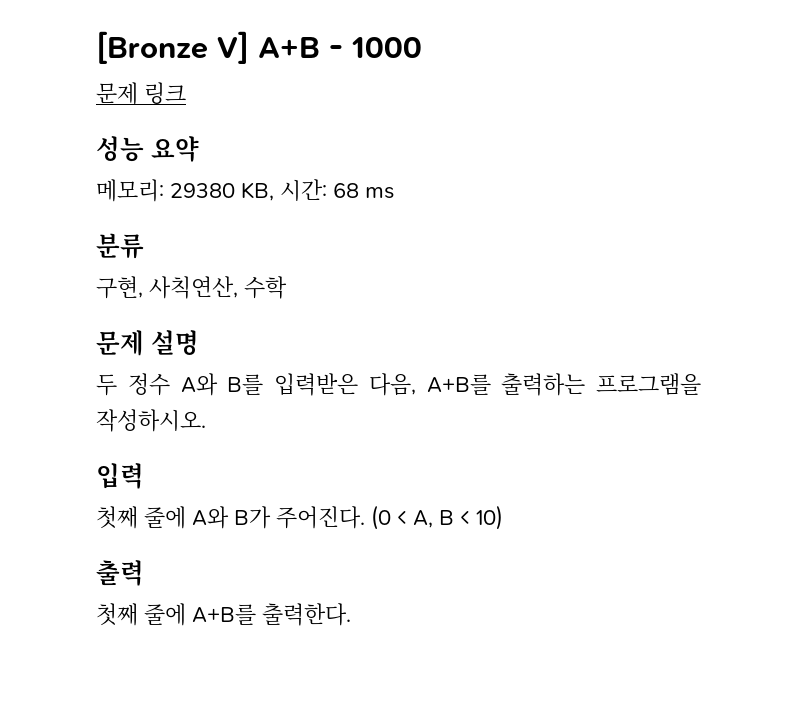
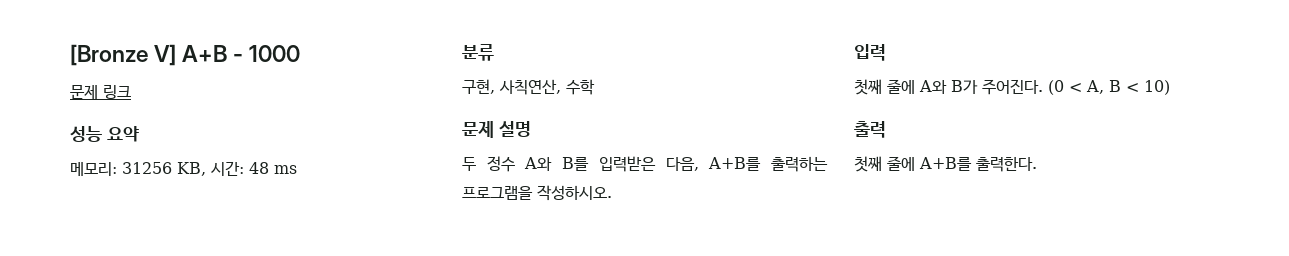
- 메모리: 29380 KB, 시간: 68 ms
+ 메모리: 31256 KB, 시간: 48 ms

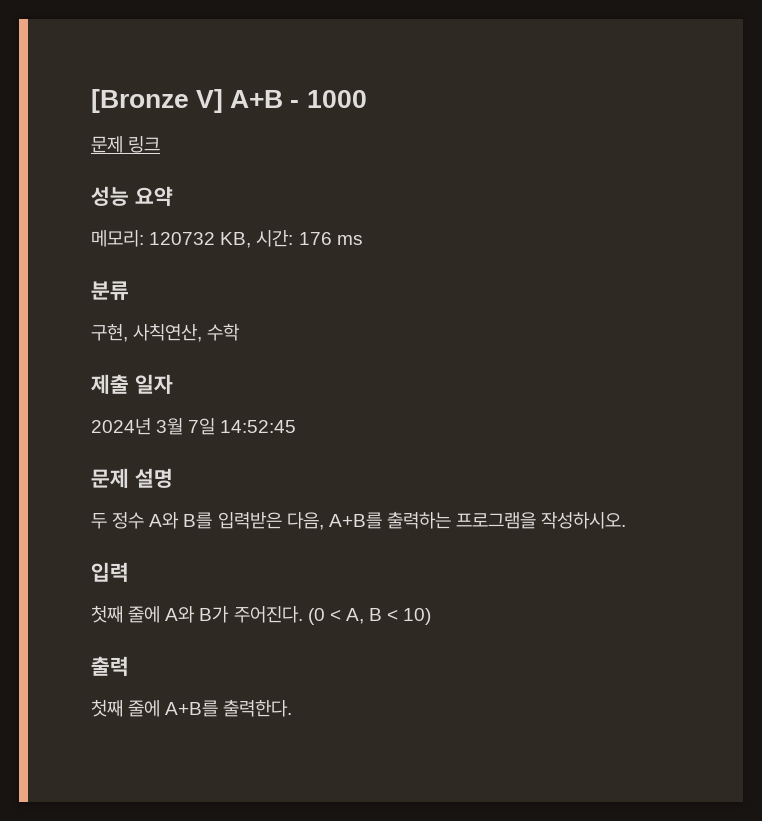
- 메모리: 31256 KB, 시간: 48 ms
+ 메모리: 120732 KB, 시간: 176 ms
+ 제출 일자
+ 2024년 3월 7일 14:52:45

